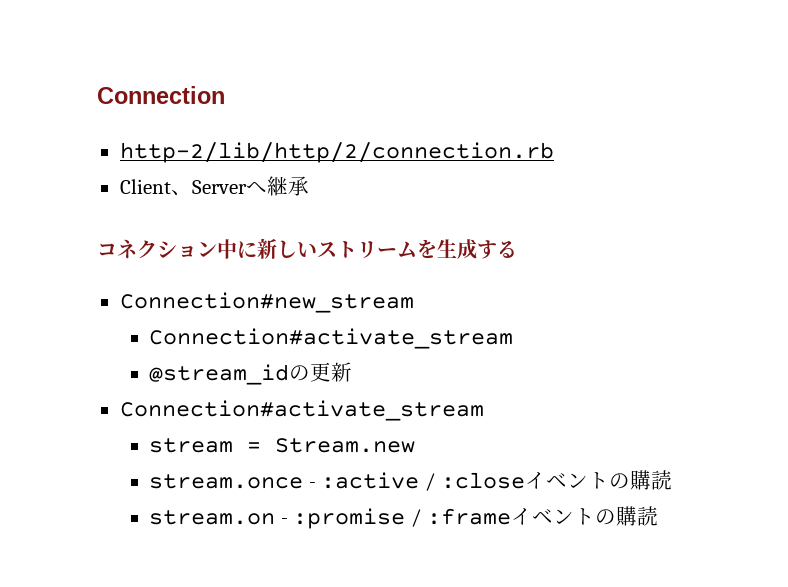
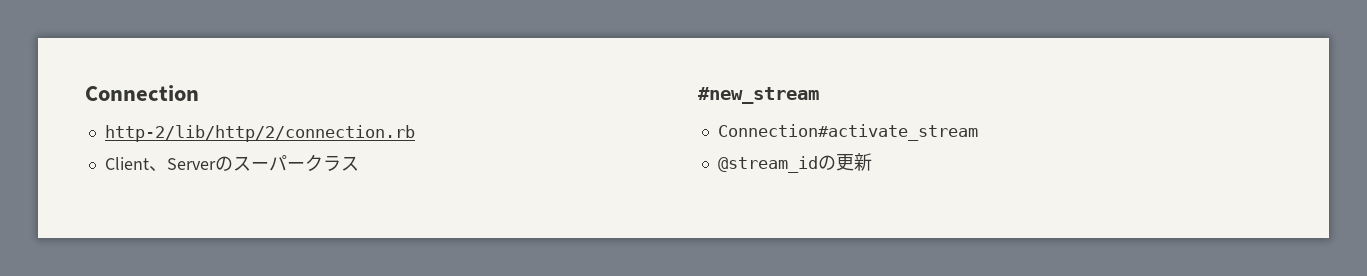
- Client、Serverへ継承
- コネクション中に新しいストリームを生成する
- Connection#new_stream
+ Client、Serverのスーパークラス
+ #new_stream
  Connection#activate_stream
  @stream_idの更新
- Connection#activate_stream
- stream = Stream.new
- stream.once - :active / :closeイベントの購読
- stream.on - :promise / :frameイベントの購読

